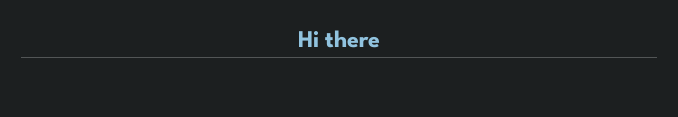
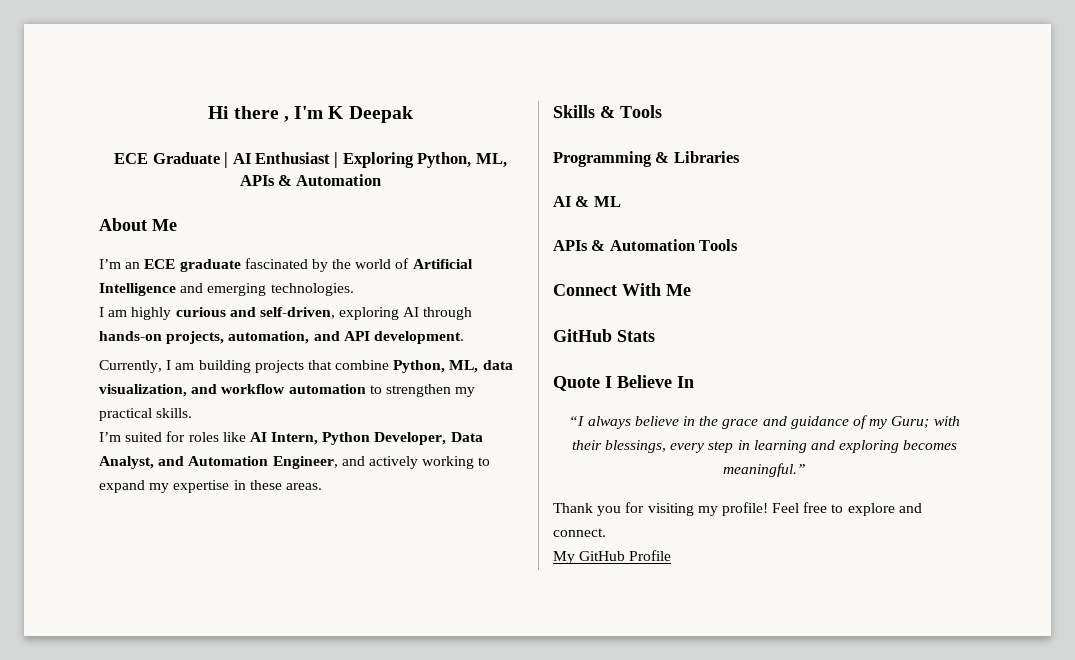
- Hi there
+ Hi there , I'm K Deepak
+ ECE Graduate | AI Enthusiast | Exploring Python, ML, APIs & Automation
+ About Me
+ I’m an ECE graduate fascinated by the world of Artificial Intelligence and emerging technologies.
+ I am highly curious and self-driven, exploring AI through hands-on projects, automation, and API development.
+ Currently, I am building projects that combine Python, ML, data visualization, and workflow automation to strengthen my practical skills.
+ I’m suited for roles like AI Intern, Python Developer, Data Analyst, and Automation Engineer, and actively working to expand my expertise in these areas.
+ Skills & Tools
+ Programming & Libraries
+ AI & ML
+ APIs & Automation Tools
+ Connect With Me
+ GitHub Stats
+ Quote I Believe In
+ “I always believe in the grace and guidance of my Guru; with their blessings, every step in learning and exploring becomes meaningful.”
+ Thank you for visiting my profile! Feel free to explore and connect.
+ My GitHub Profile

